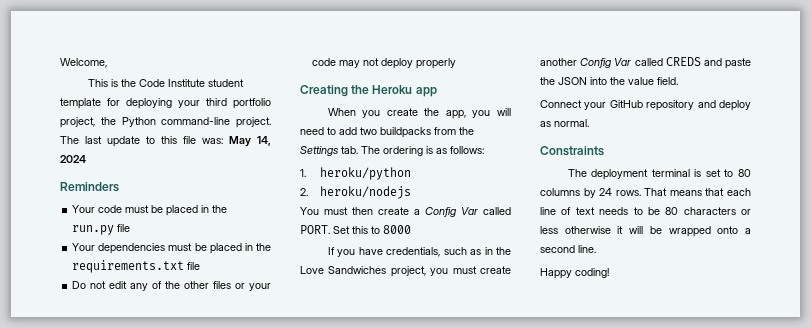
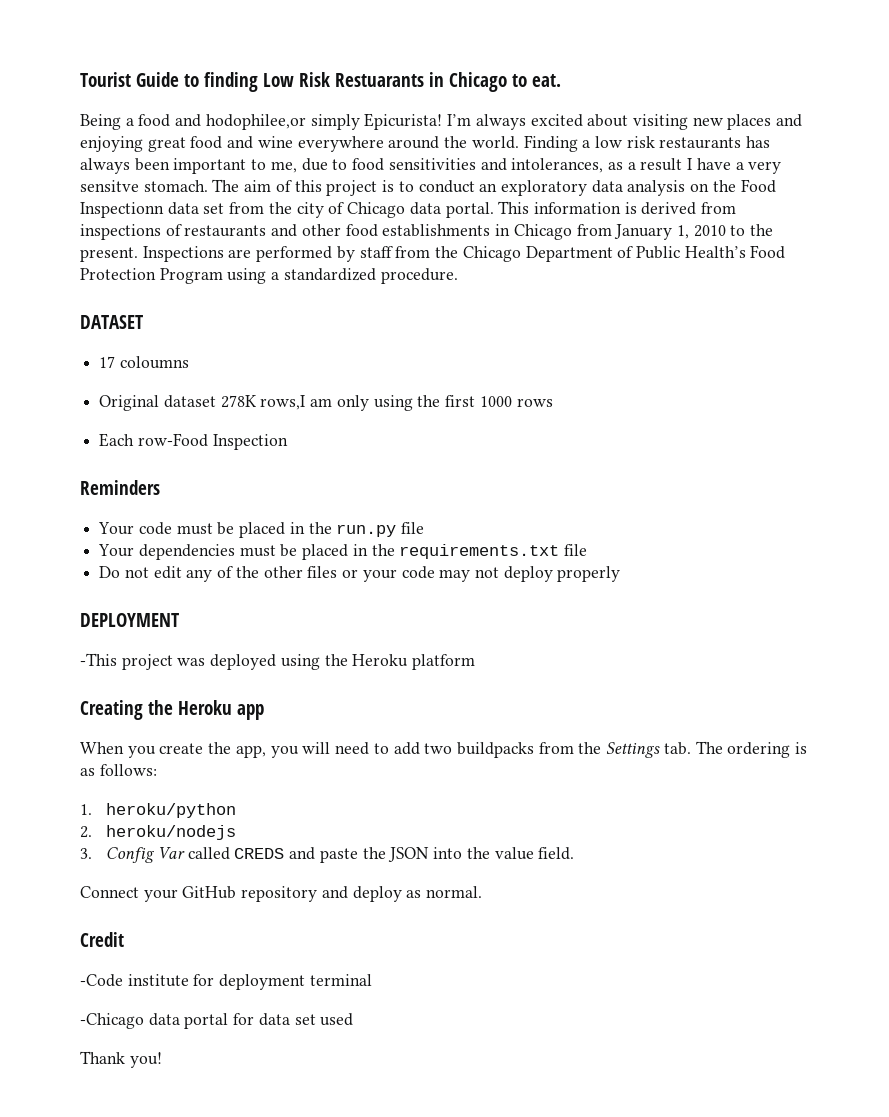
- Welcome,
- This is the Code Institute student template for deploying your third portfolio project, the Python command-line project. The last update to this file was: May 14, 2024
+ Tourist Guide to finding Low Risk Restuarants in Chicago to eat.
+ Being a food and hodophilee,or simply Epicurista! I’m always excited about visiting new places and enjoying great food and wine everywhere around the world. Finding a low risk restaurants has always been important to me, due to food sensitivities and intolerances, as a result I have a very sensitve stomach. The aim of this project is to conduct an exploratory data analysis on the Food Inspectionn data set from the city of Chicago data portal. This information is derived from inspections of restaurants and other food establishments in Chicago from January 1, 2010 to the present. Inspections are performed by staff from the Chicago Department of Public Health’s Food Protection Program using a standardized procedure.
+ DATASET
+ 17 coloumns
+ Original dataset 278K rows,I am only using the first 1000 rows
+ Each row-Food Inspection
+ DEPLOYMENT
+ -This project was deployed using the Heroku platform
- You must then create a Config Var called PORT. Set this to 8000
- If you have credentials, such as in the Love Sandwiches project, you must create another Config Var called CREDS and paste the JSON into the value field.
+ 3. Config Var called CREDS and paste the JSON into the value field.
- Constraints
- The deployment terminal is set to 80 columns by 24 rows. That means that each line of text needs to be 80 characters or less otherwise it will be wrapped onto a second line.
- Happy coding!
+ Credit
+ -Code institute for deployment terminal
+ -Chicago data portal for data set used
+ Thank you!

